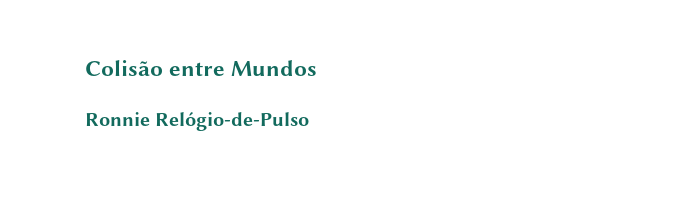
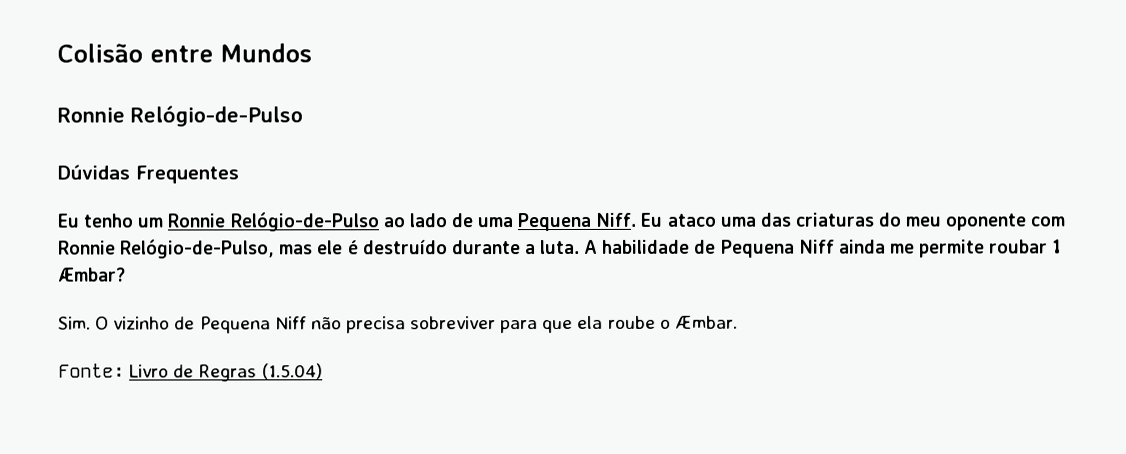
+ Dúvidas Frequentes
+ Eu tenho um Ronnie Relógio-de-Pulso ao lado de uma Pequena Niff. Eu ataco uma das criaturas do meu oponente com Ronnie Relógio-de-Pulso, mas ele é destruído durante a luta. A habilidade de Pequena Niff ainda me permite roubar 1 Æmbar?
+ Sim. O vizinho de Pequena Niff não precisa sobreviver para que ela roube o Æmbar.
+ Fonte: Livro de Regras (1.5.04)

